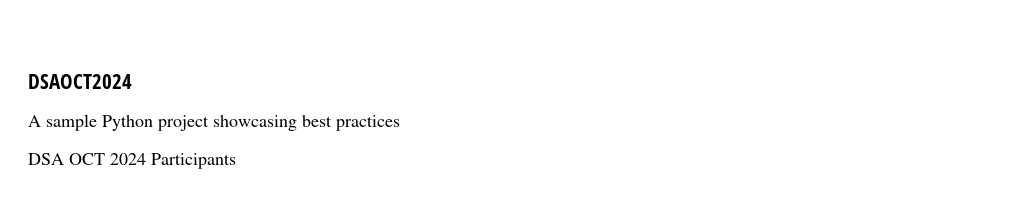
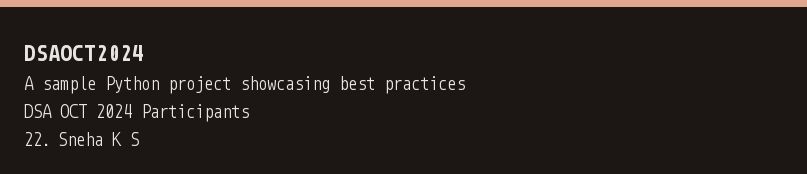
+ 22. Sneha K S

